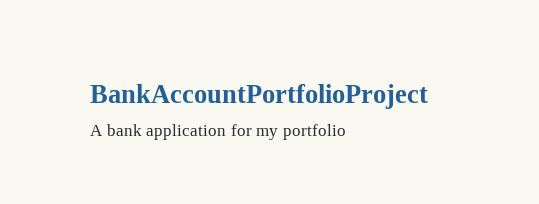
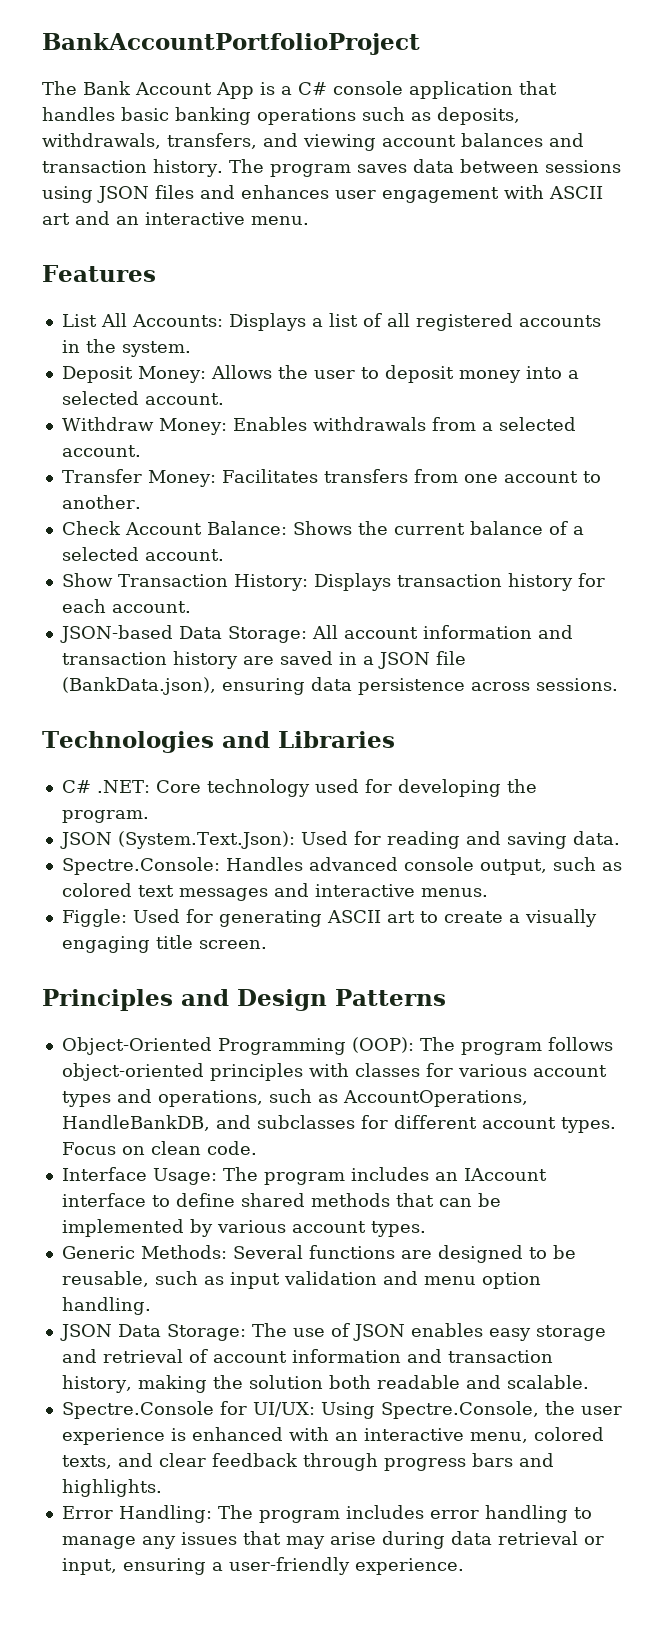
- A bank application for my portfolio
+ The Bank Account App is a C# console application that handles basic banking operations such as deposits, withdrawals, transfers, and viewing account balances and transaction history. The program saves data between sessions using JSON files and enhances user engagement with ASCII art and an interactive menu.
+ Features
+ List All Accounts: Displays a list of all registered accounts in the system.
+ Deposit Money: Allows the user to deposit money into a selected account.
+ Withdraw Money: Enables withdrawals from a selected account.
+ Transfer Money: Facilitates transfers from one account to another.
+ Check Account Balance: Shows the current balance of a selected account.
+ Show Transaction History: Displays transaction history for each account.
+ JSON-based Data Storage: All account information and transaction history are saved in a JSON file (BankData.json), ensuring data persistence across sessions.
+ Technologies and Libraries
+ C# .NET: Core technology used for developing the program.
+ JSON (System.Text.Json): Used for reading and saving data.
+ Spectre.Console: Handles advanced console output, such as colored text messages and interactive menus.
+ Figgle: Used for generating ASCII art to create a visually engaging title screen.
+ Principles and Design Patterns
+ Object-Oriented Programming (OOP): The program follows object-oriented principles with classes for various account types and operations, such as AccountOperations, HandleBankDB, and subclasses for different account types. Focus on clean code.
+ Interface Usage: The program includes an IAccount interface to define shared methods that can be implemented by various account types.
+ Generic Methods: Several functions are designed to be reusable, such as input validation and menu option handling.
+ JSON Data Storage: The use of JSON enables easy storage and retrieval of account information and transaction history, making the solution both readable and scalable.
+ Spectre.Console for UI/UX: Using Spectre.Console, the user experience is enhanced with an interactive menu, colored texts, and clear feedback through progress bars and highlights.
+ Error Handling: The program includes error handling to manage any issues that may arise during data retrieval or input, ensuring a user-friendly experience.

